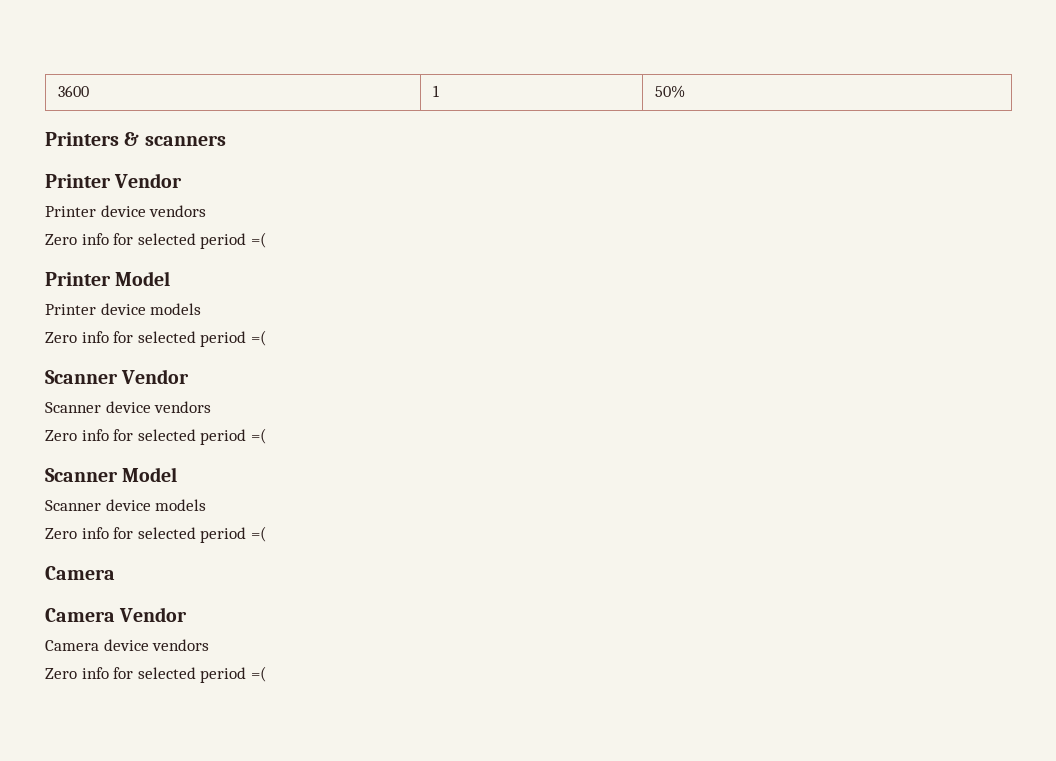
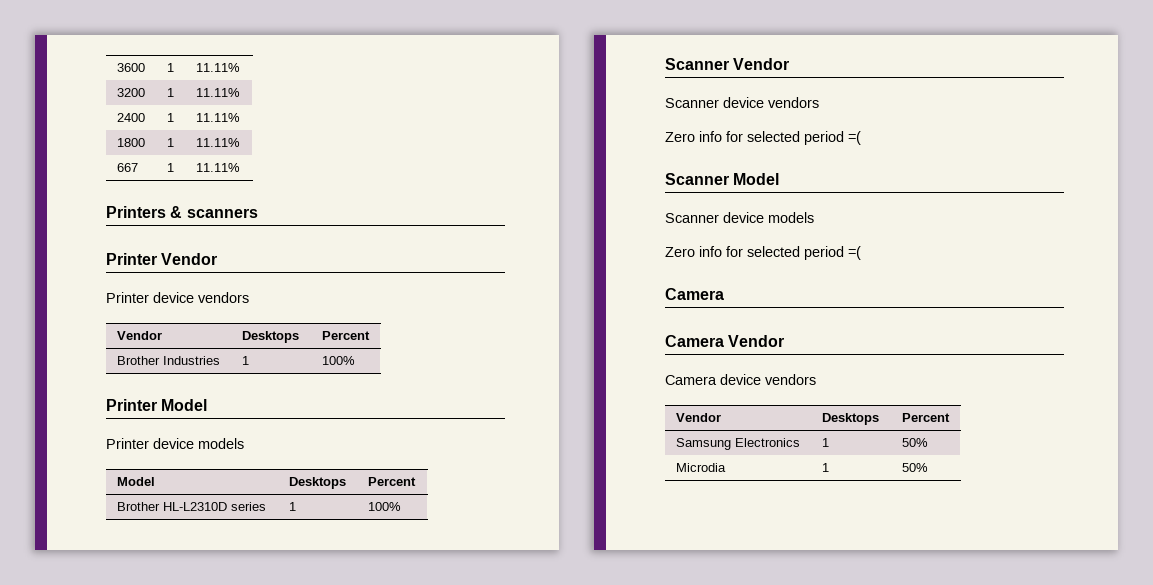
- 3600 | 1 | 50%
+ 3600 | 1 | 11.11%
+ 3200 | 1 | 11.11%
+ 2400 | 1 | 11.11%
+ 1800 | 1 | 11.11%
+ 667 | 1 | 11.11%
  Printer device vendors
- Zero info for selected period =(
+ Vendor | Desktops | Percent
+ Brother Industries | 1 | 100%
  Printer device models
- Zero info for selected period =(
+ Model | Desktops | Percent
+ Brother HL-L2310D series | 1 | 100%
  Camera device vendors
- Zero info for selected period =(
+ Vendor | Desktops | Percent
+ Samsung Electronics | 1 | 50%
+ Microdia | 1 | 50%

